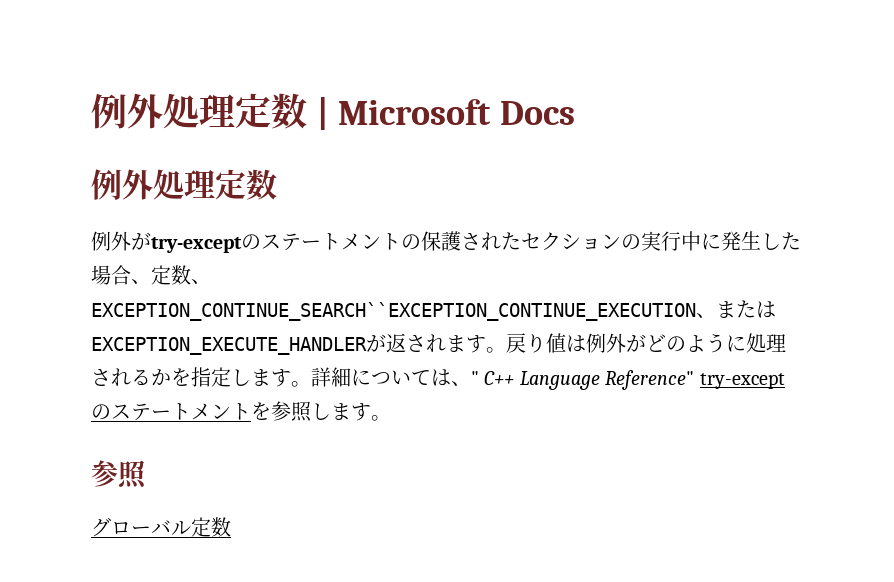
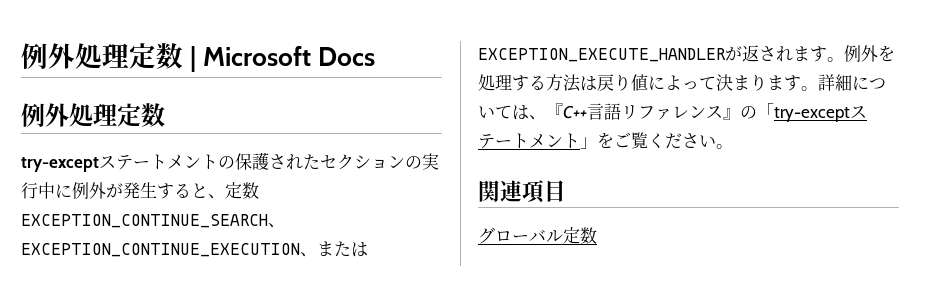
- 例外がtry-exceptのステートメントの保護されたセクションの実行中に発生した場合、定数、EXCEPTION_CONTINUE_SEARCH``EXCEPTION_CONTINUE_EXECUTION、またはEXCEPTION_EXECUTE_HANDLERが返されます。
+ try-exceptステートメントの保護されたセクションの実行中に例外が発生すると、定数EXCEPTION_CONTINUE_SEARCH、EXCEPTION_CONTINUE_EXECUTION、またはEXCEPTION_EXECUTE_HANDLERが返されます。
- 戻り値は例外がどのように処理されるかを指定します。
+ 例外を処理する方法は戻り値によって決まります。
- 詳細については、" C++ Language Reference" try-exceptのステートメントを参照します。
- 参照
+ 詳細については、『C++言語リファレンス』の「try-exceptステートメント」をご覧ください。
+ 関連項目

